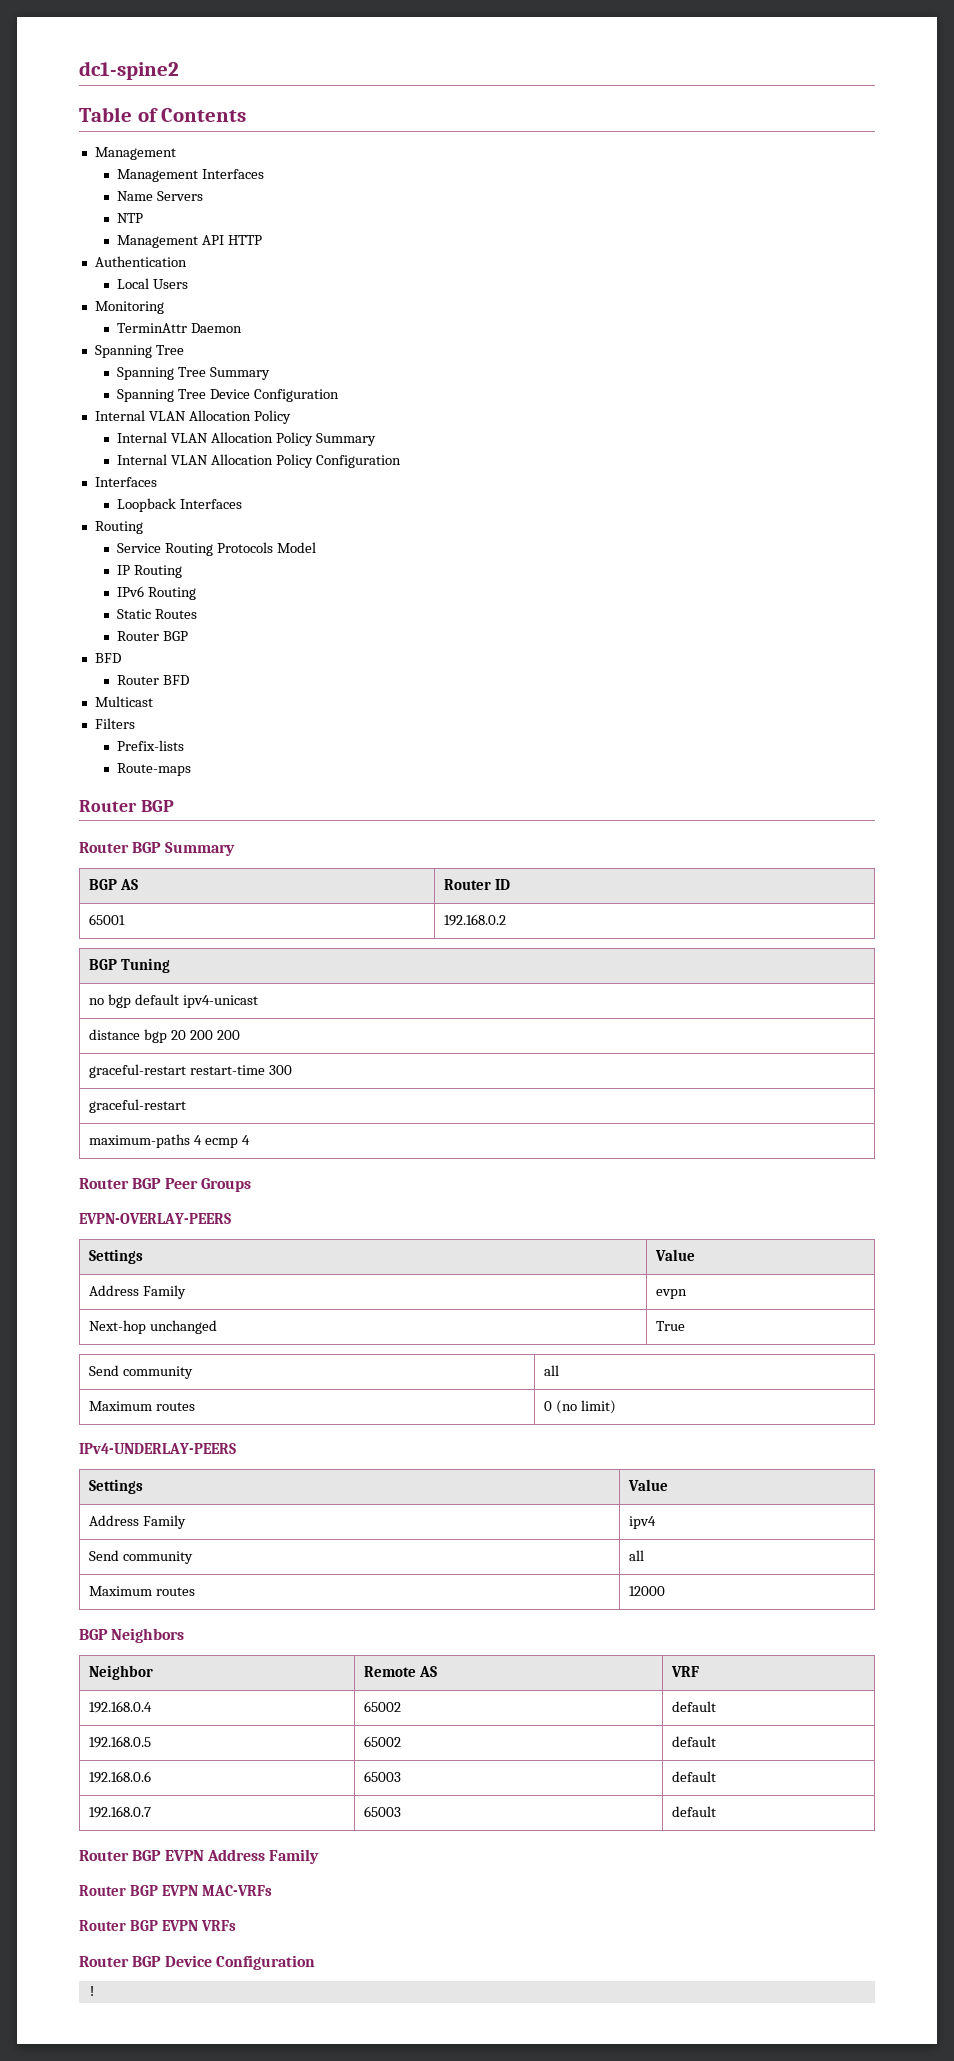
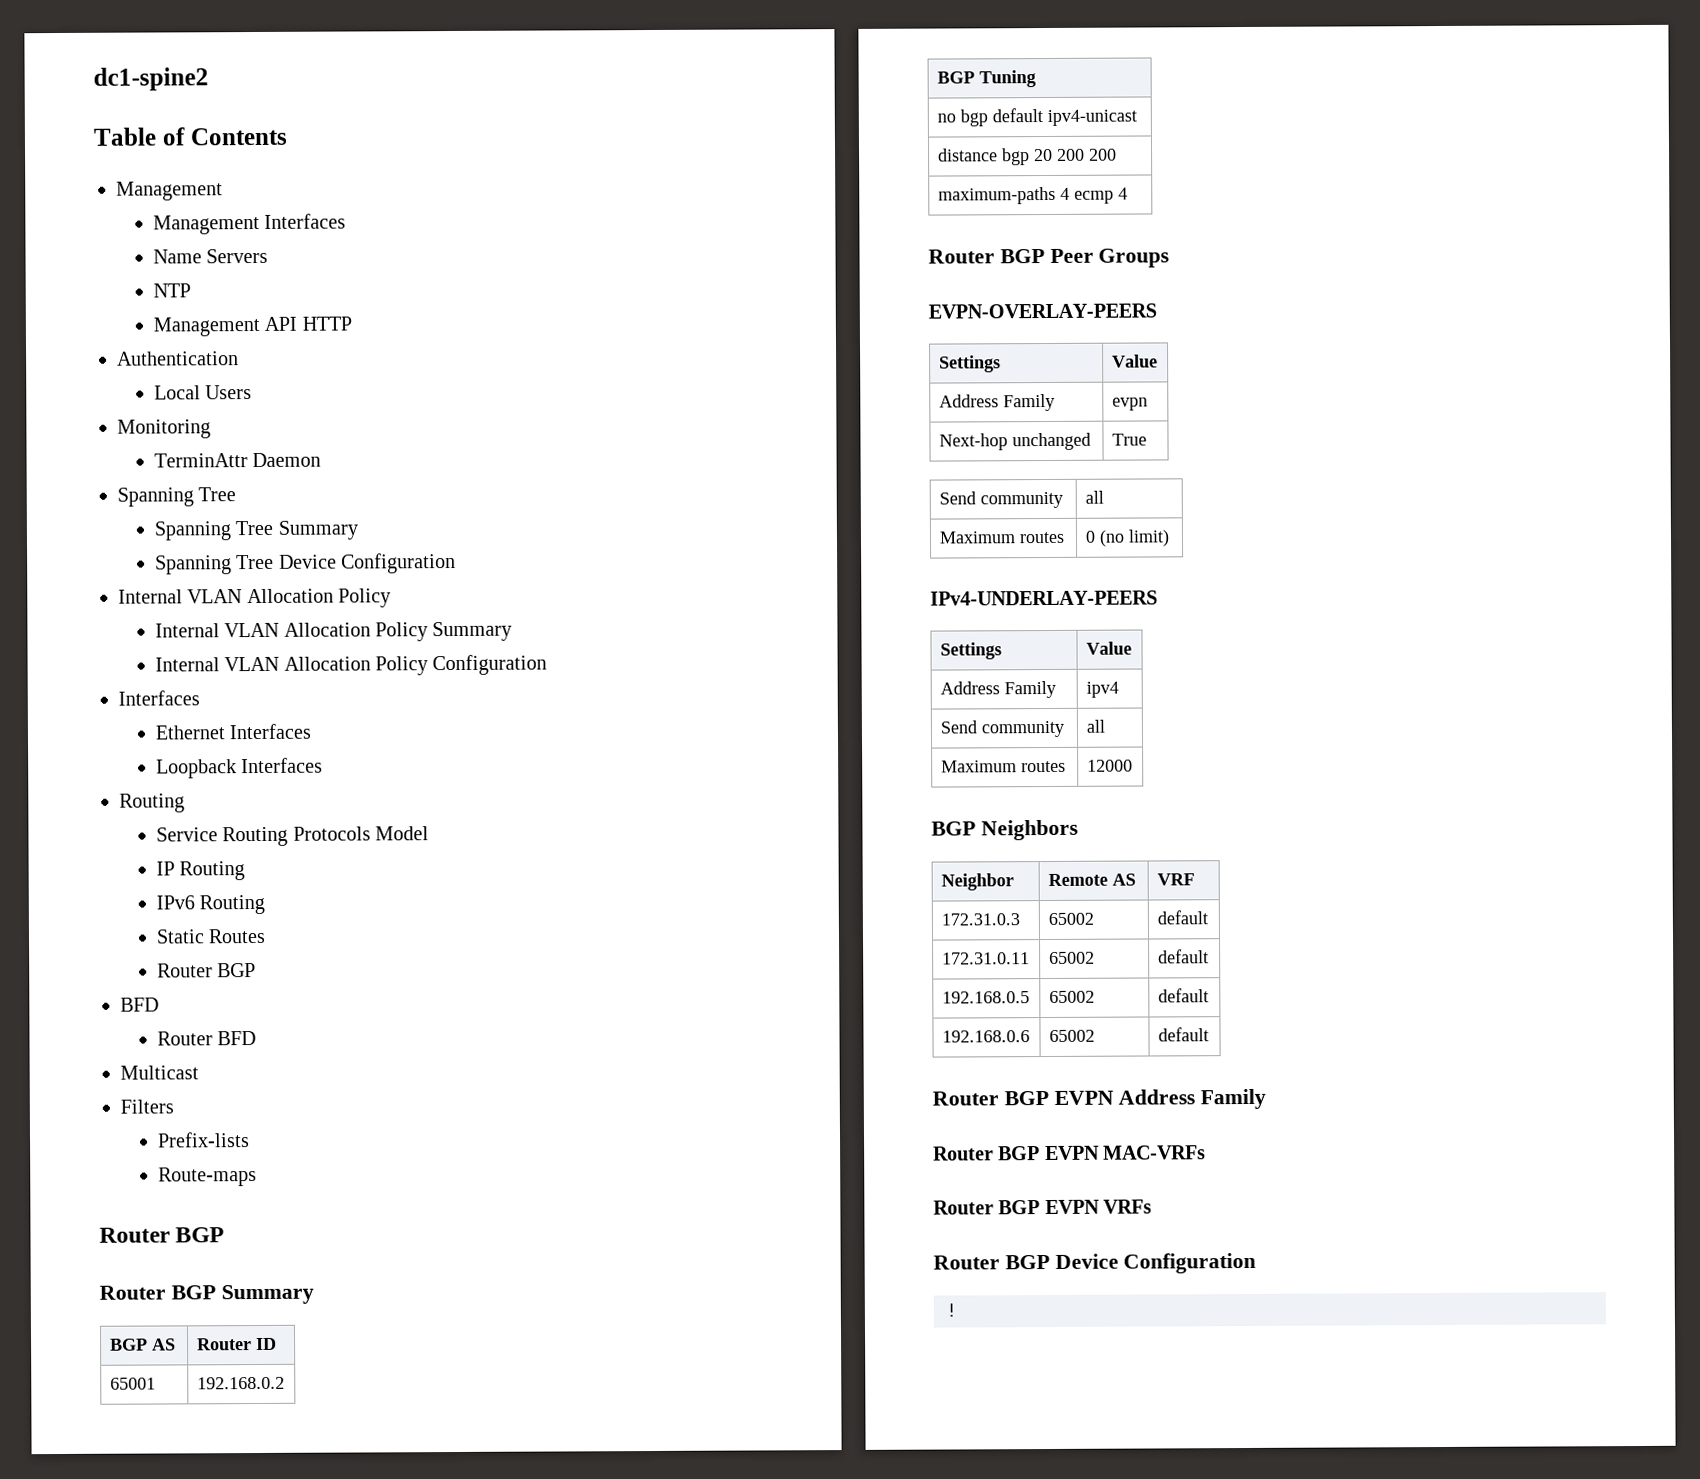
+ Ethernet Interfaces
- graceful-restart restart-time 300
- graceful-restart
- 192.168.0.4 | 65002 | default
+ 172.31.0.3 | 65002 | default
+ 172.31.0.11 | 65002 | default
- 192.168.0.6 | 65003 | default
- 192.168.0.7 | 65003 | default
+ 192.168.0.6 | 65002 | default

